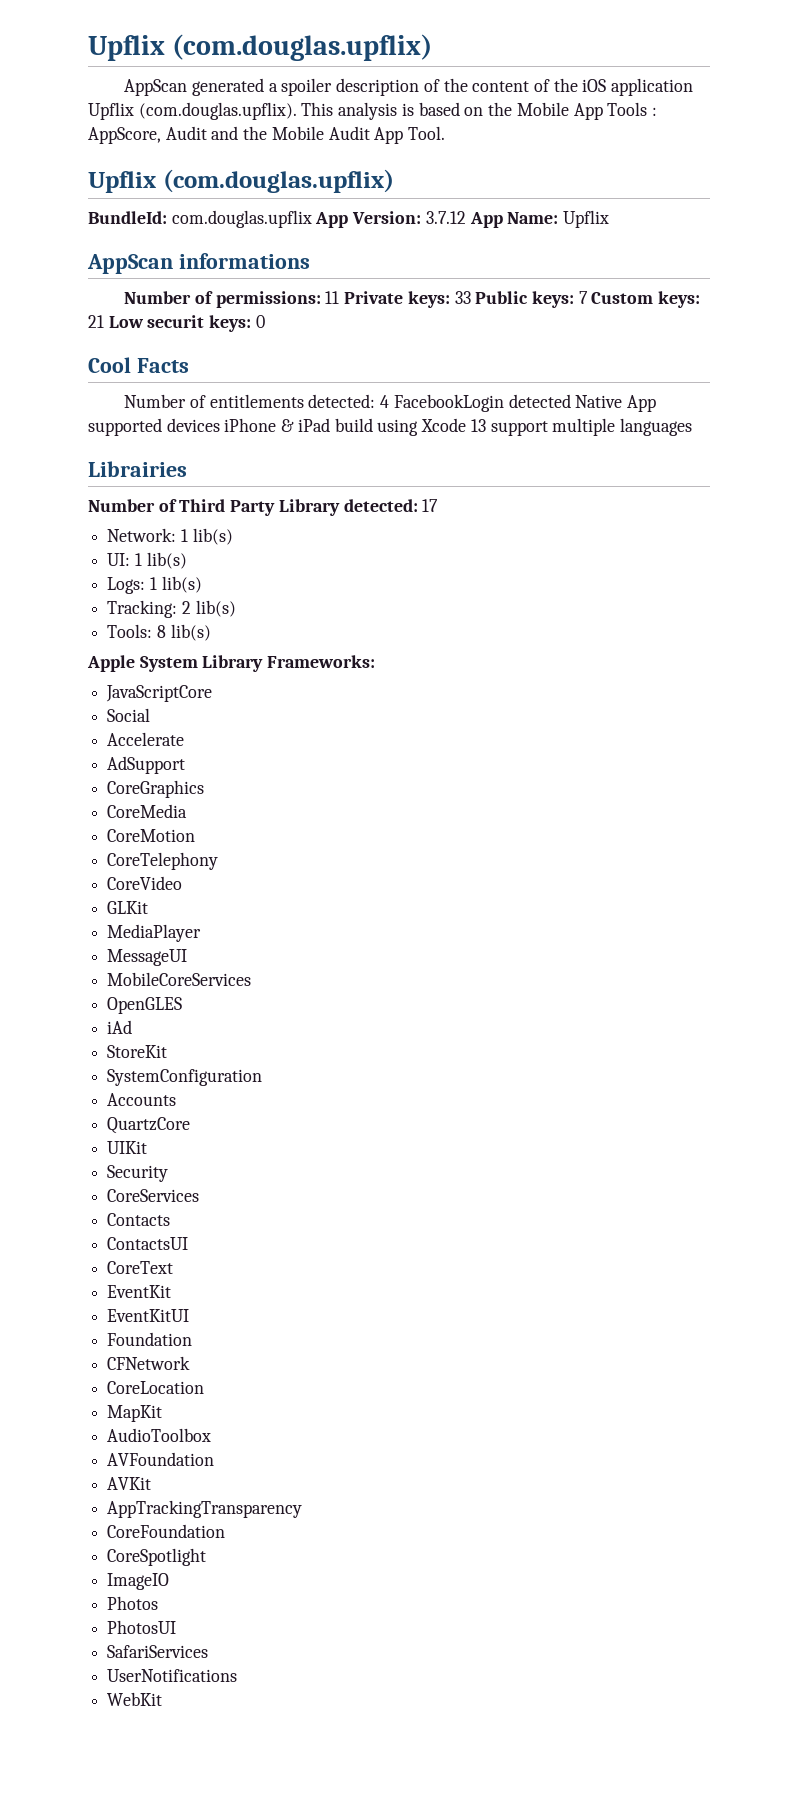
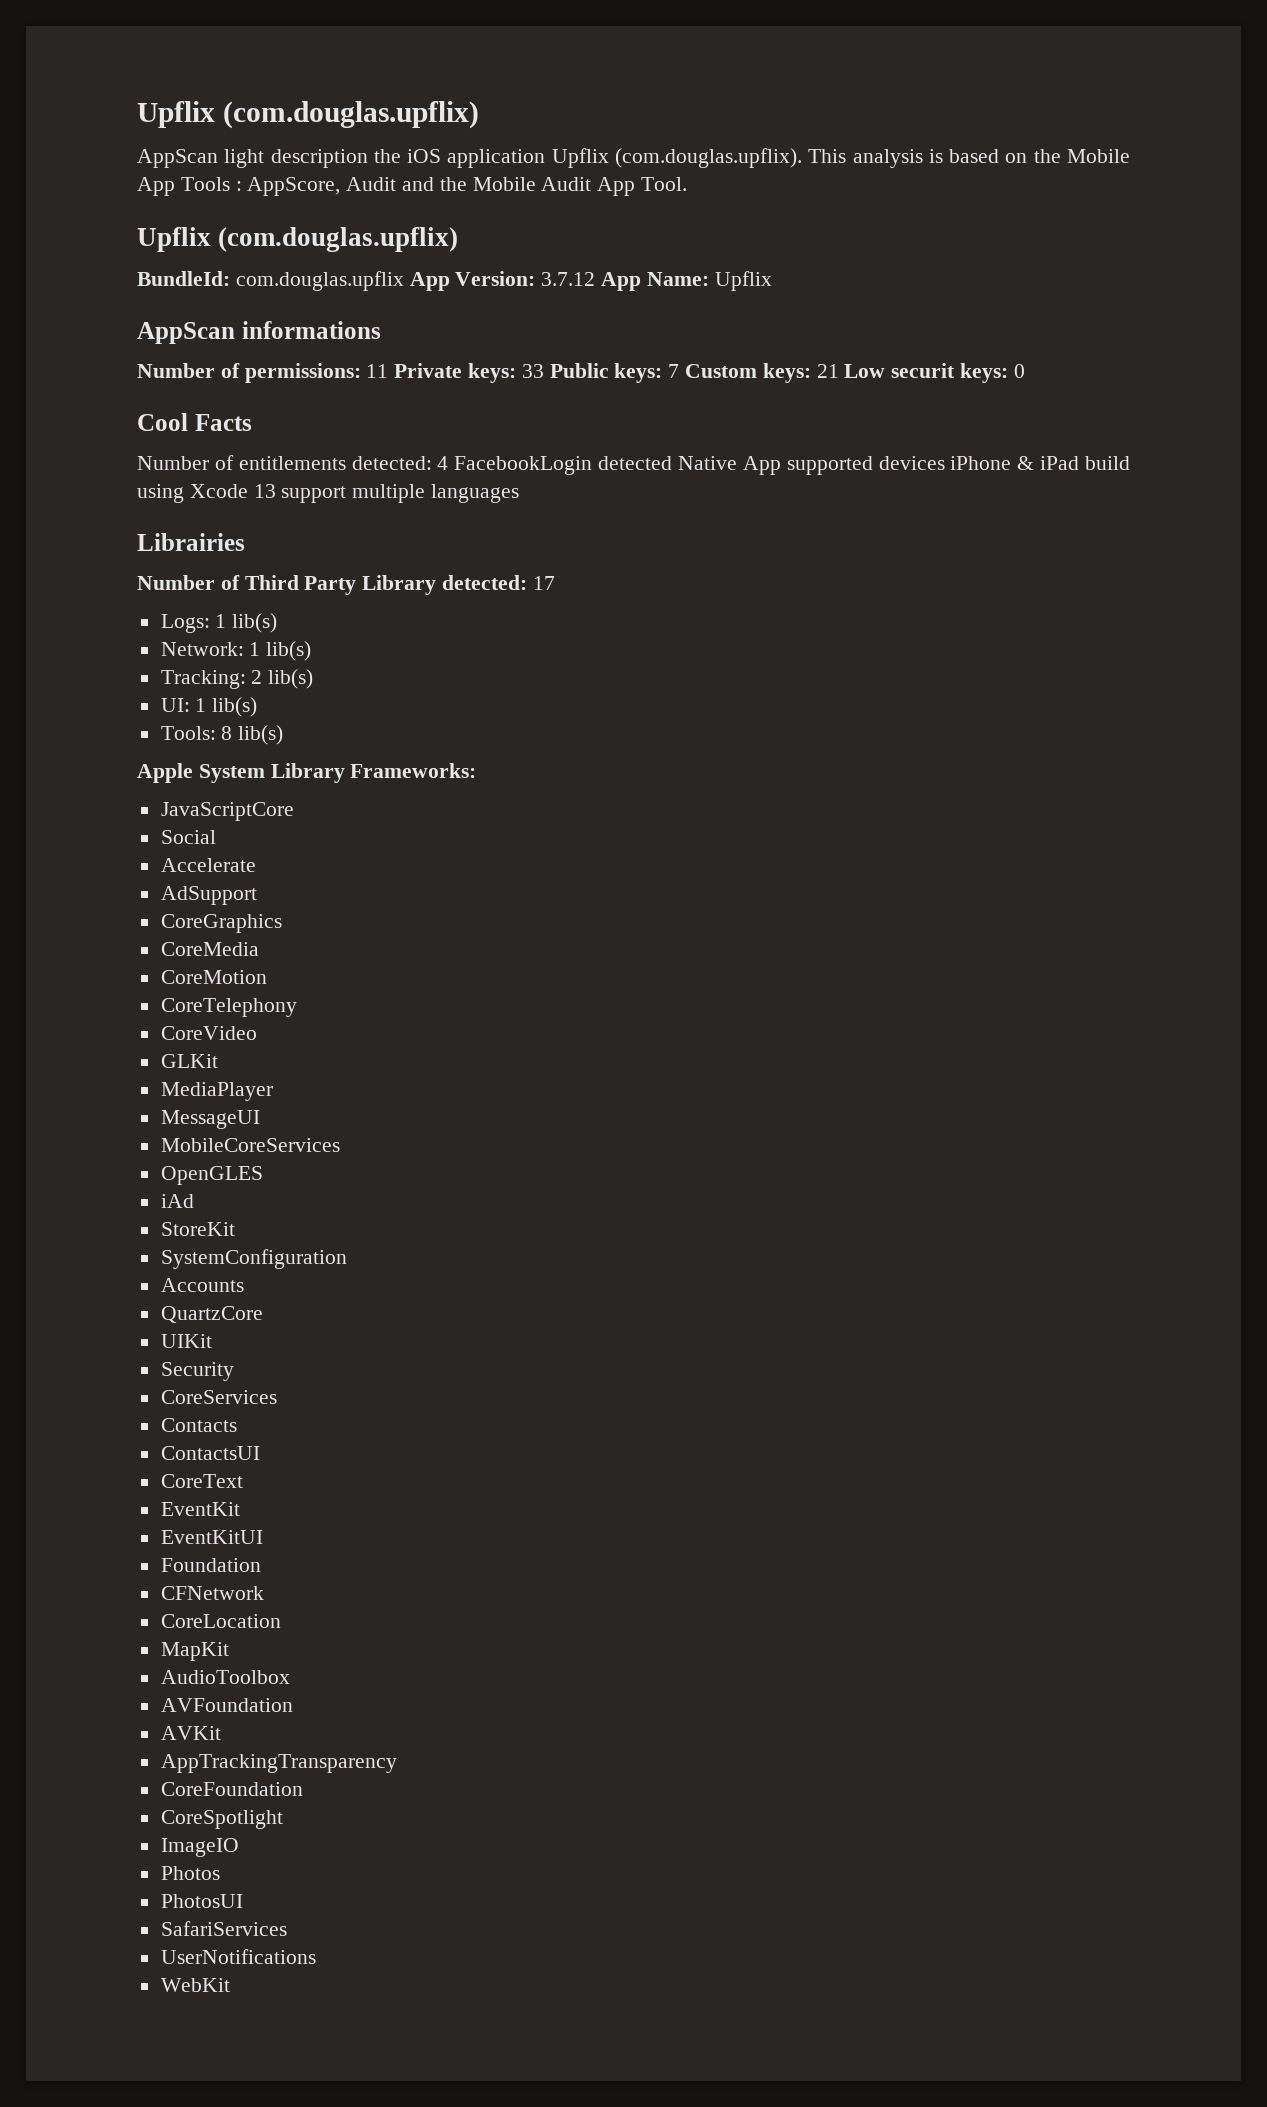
- AppScan generated a spoiler description of the content of the iOS application Upflix (com.douglas.upflix). This analysis is based on the Mobile App Tools : AppScore, Audit and the Mobile Audit App Tool.
+ AppScan light description the iOS application Upflix (com.douglas.upflix). This analysis is based on the Mobile App Tools : AppScore, Audit and the Mobile Audit App Tool.
+ Logs: 1 lib(s)
  Network: 1 lib(s)
- UI: 1 lib(s)
- Logs: 1 lib(s)
+ UI: 1 lib(s)

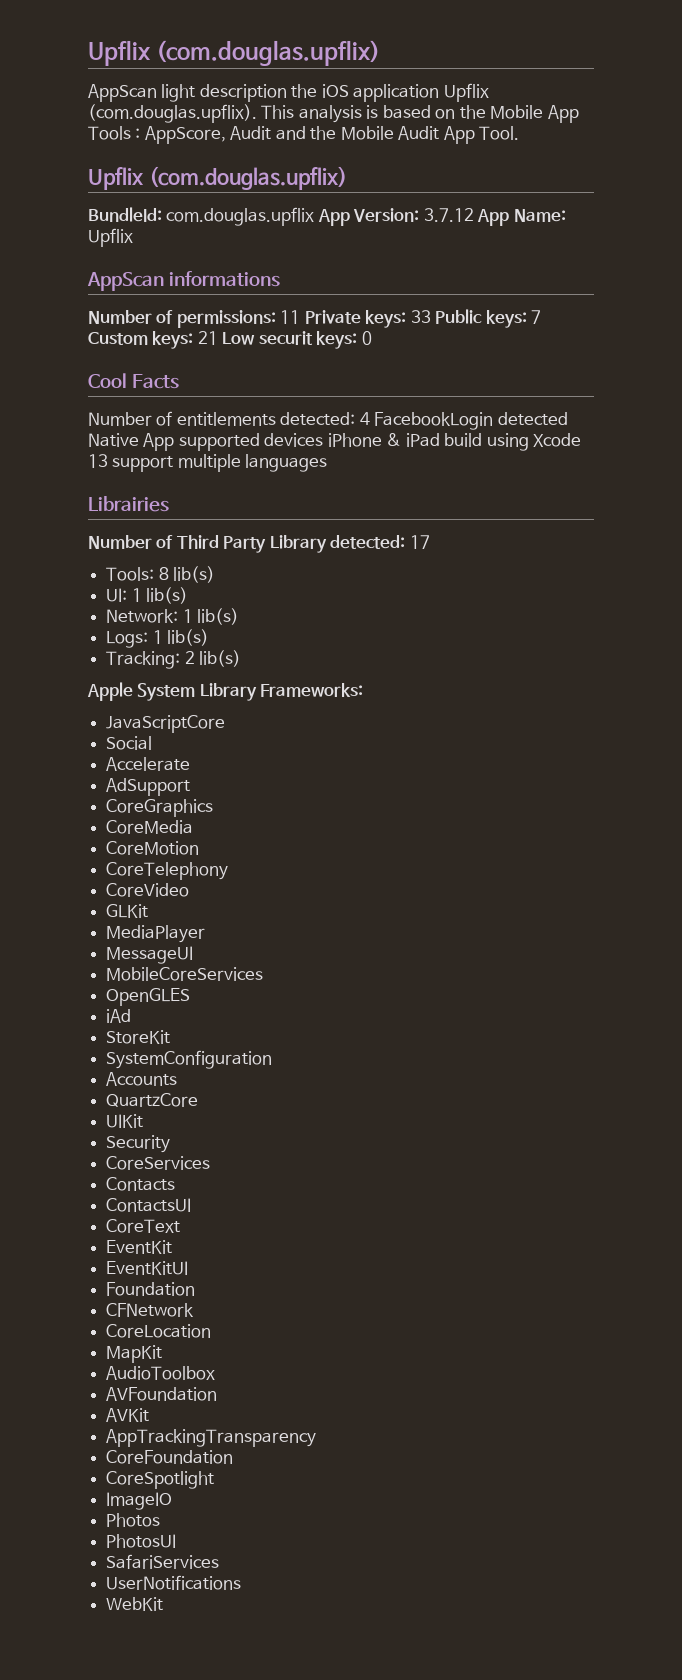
- Logs: 1 lib(s)
+ Tools: 8 lib(s)
+ UI: 1 lib(s)
+ Logs: 1 lib(s)
  Tracking: 2 lib(s)
- UI: 1 lib(s)
- Tools: 8 lib(s)

